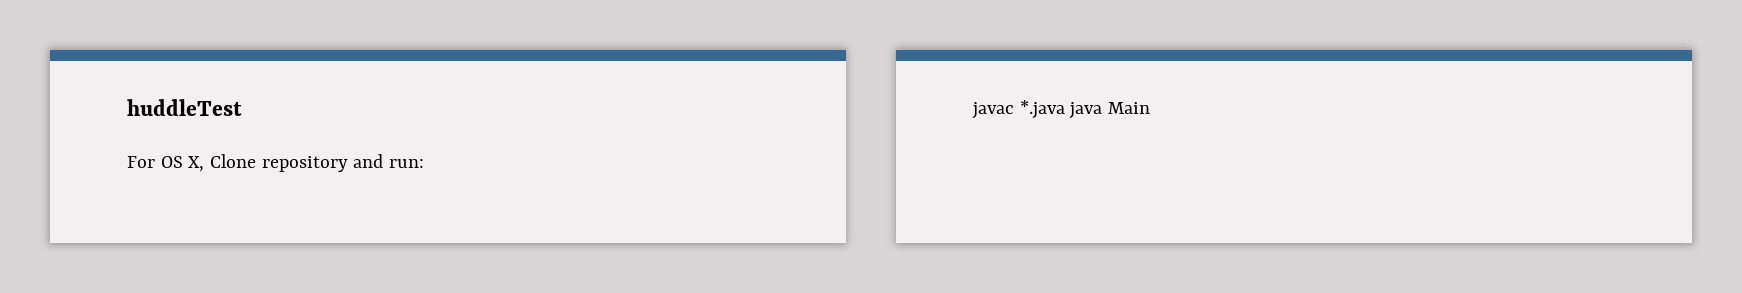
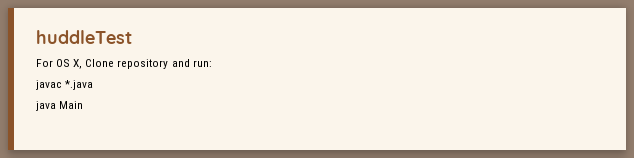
- javac *.java java Main
+ javac *.java
+ java Main

